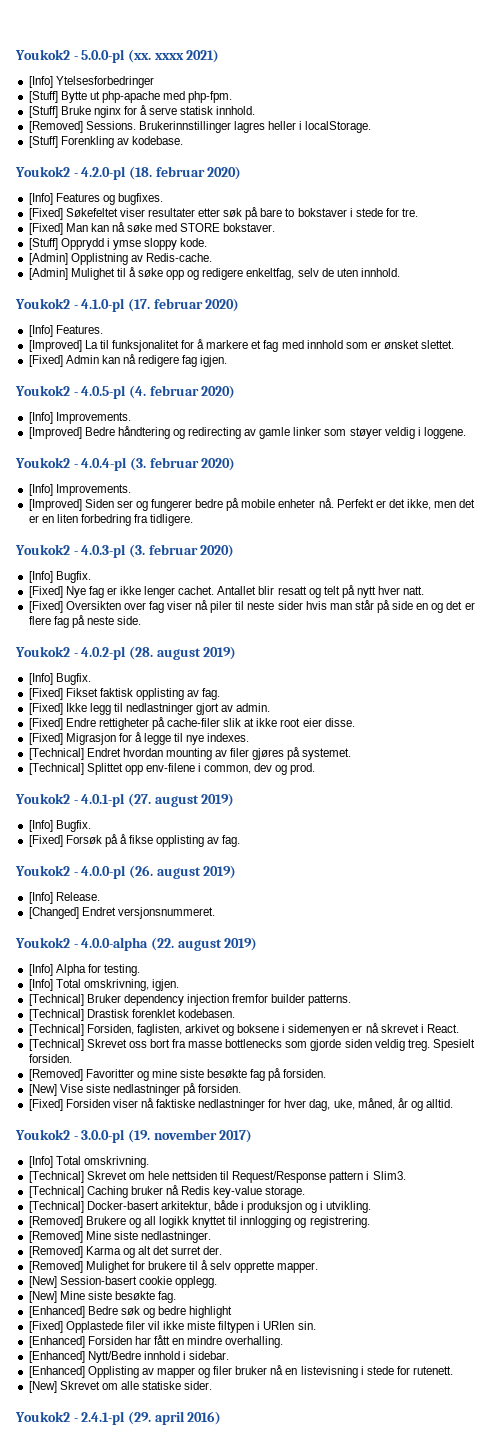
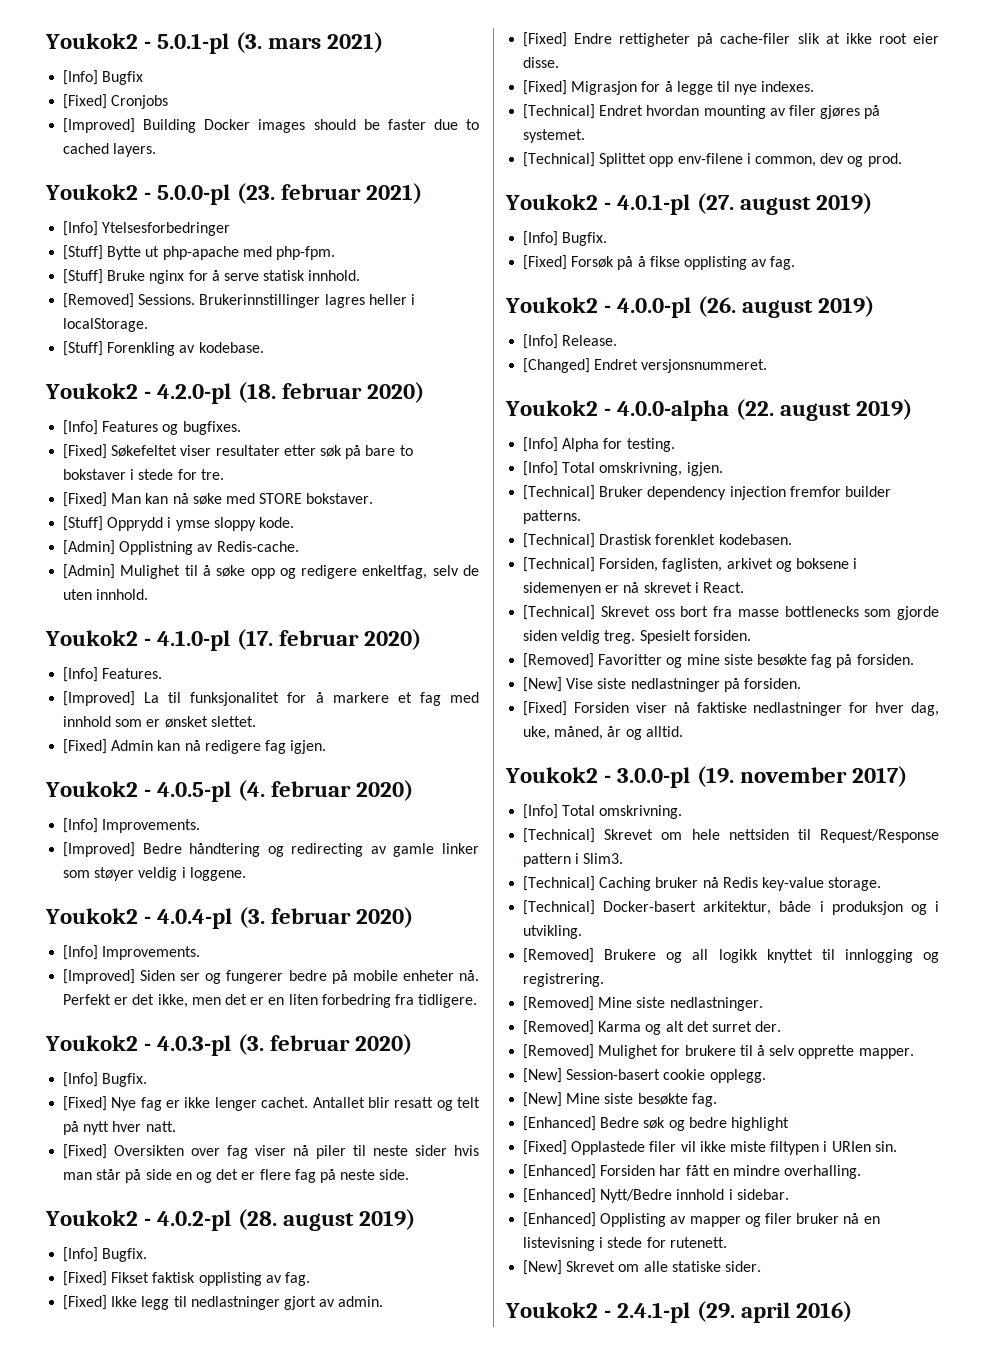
- Youkok2 - 5.0.0-pl (xx. xxxx 2021)
+ Youkok2 - 5.0.1-pl (3. mars 2021)
+ [Info] Bugfix
+ [Fixed] Cronjobs
+ [Improved] Building Docker images should be faster due to cached layers.
+ Youkok2 - 5.0.0-pl (23. februar 2021)

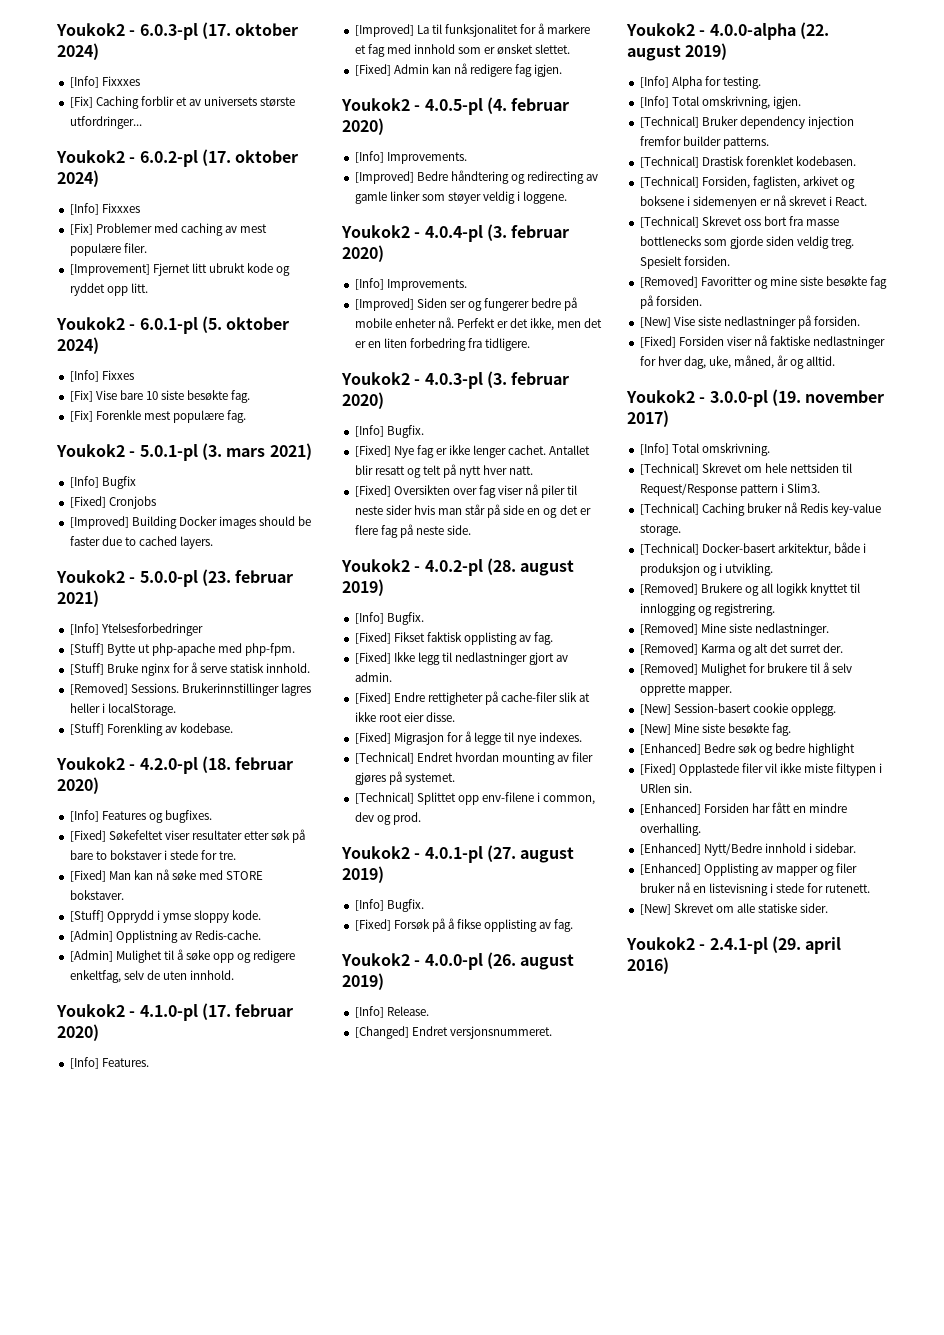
+ Youkok2 - 6.0.3-pl (17. oktober 2024)
+ [Info] Fixxxes
+ [Fix] Caching forblir et av universets største utfordringer...
+ Youkok2 - 6.0.2-pl (17. oktober 2024)
+ [Info] Fixxxes
+ [Fix] Problemer med caching av mest populære filer.
+ [Improvement] Fjernet litt ubrukt kode og ryddet opp litt.
+ Youkok2 - 6.0.1-pl (5. oktober 2024)
+ [Info] Fixxes
+ [Fix] Vise bare 10 siste besøkte fag.
+ [Fix] Forenkle mest populære fag.

